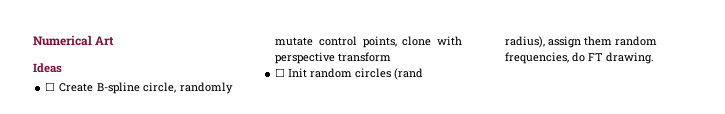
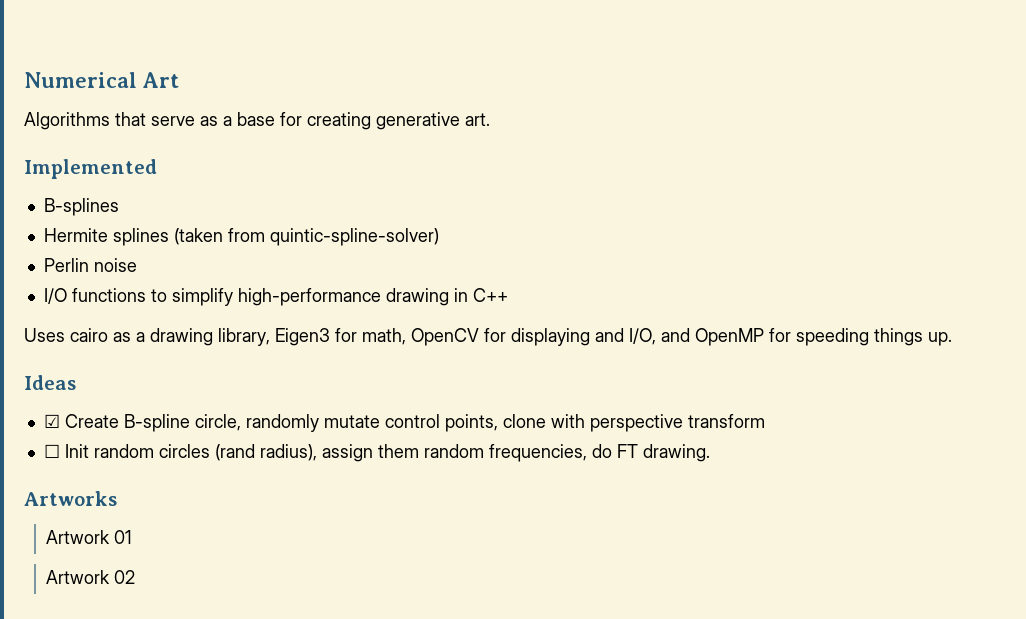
+ Algorithms that serve as a base for creating generative art.
+ Implemented
+ B-splines
+ Hermite splines (taken from quintic-spline-solver)
+ Perlin noise
+ I/O functions to simplify high-performance drawing in C++
+ Uses cairo as a drawing library, Eigen3 for math, OpenCV for displaying and I/O, and OpenMP for speeding things up.
- ☐ Create B-spline circle, randomly mutate control points, clone with perspective transform
+ ☑ Create B-spline circle, randomly mutate control points, clone with perspective transform
+ Artworks
+ Artwork 01
+ Artwork 02

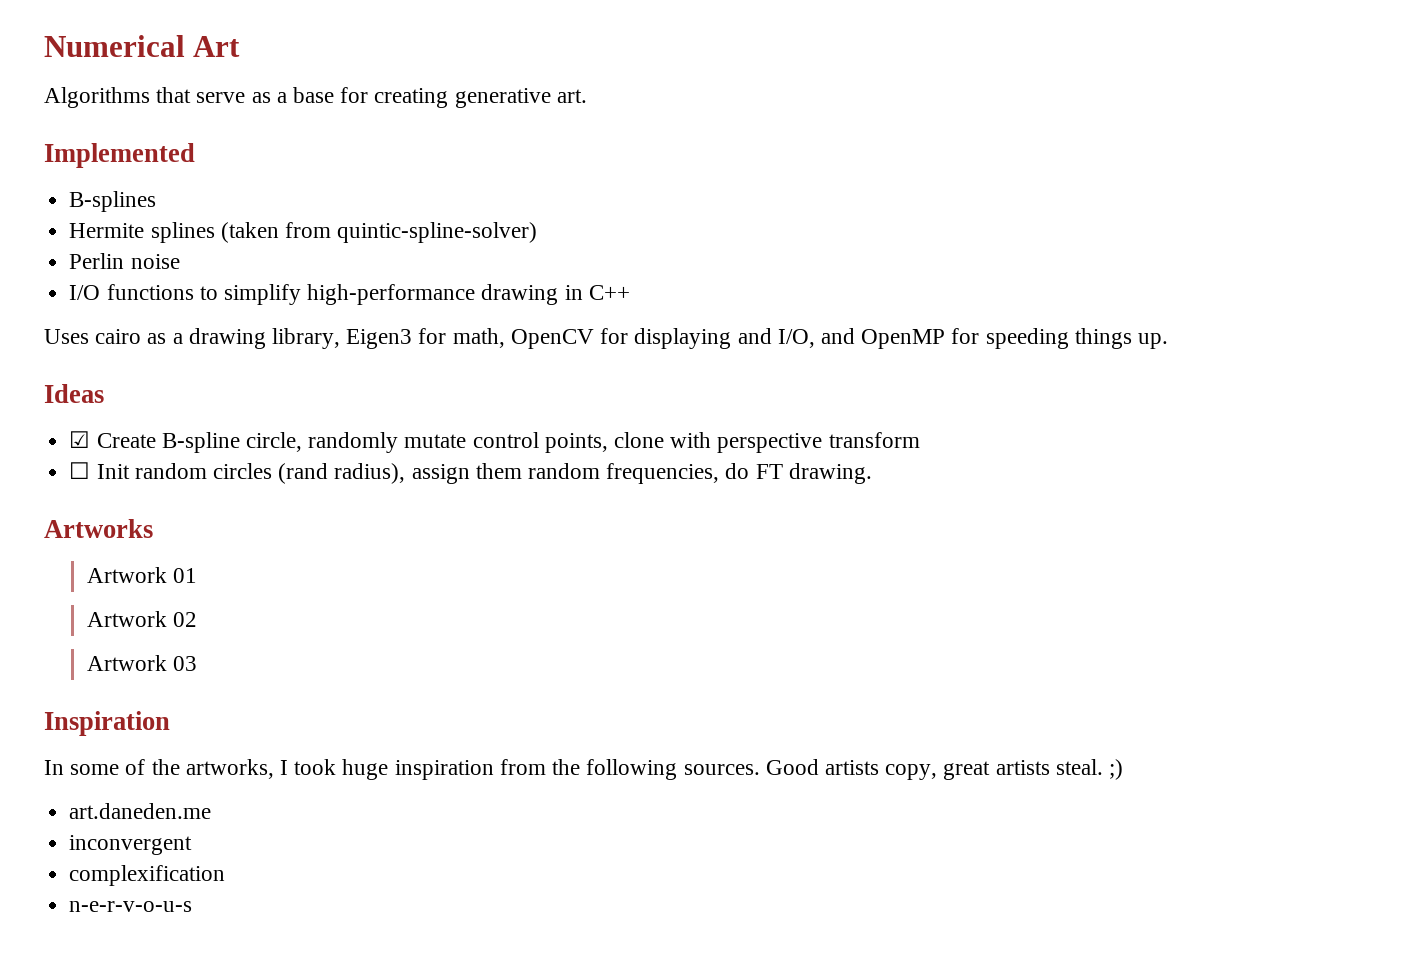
+ Artwork 03
+ Inspiration
+ In some of the artworks, I took huge inspiration from the following sources. Good artists copy, great artists steal. ;)
+ art.daneden.me
+ inconvergent
+ complexification
+ n-e-r-v-o-u-s

